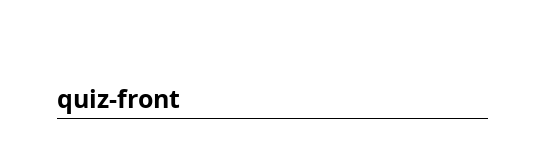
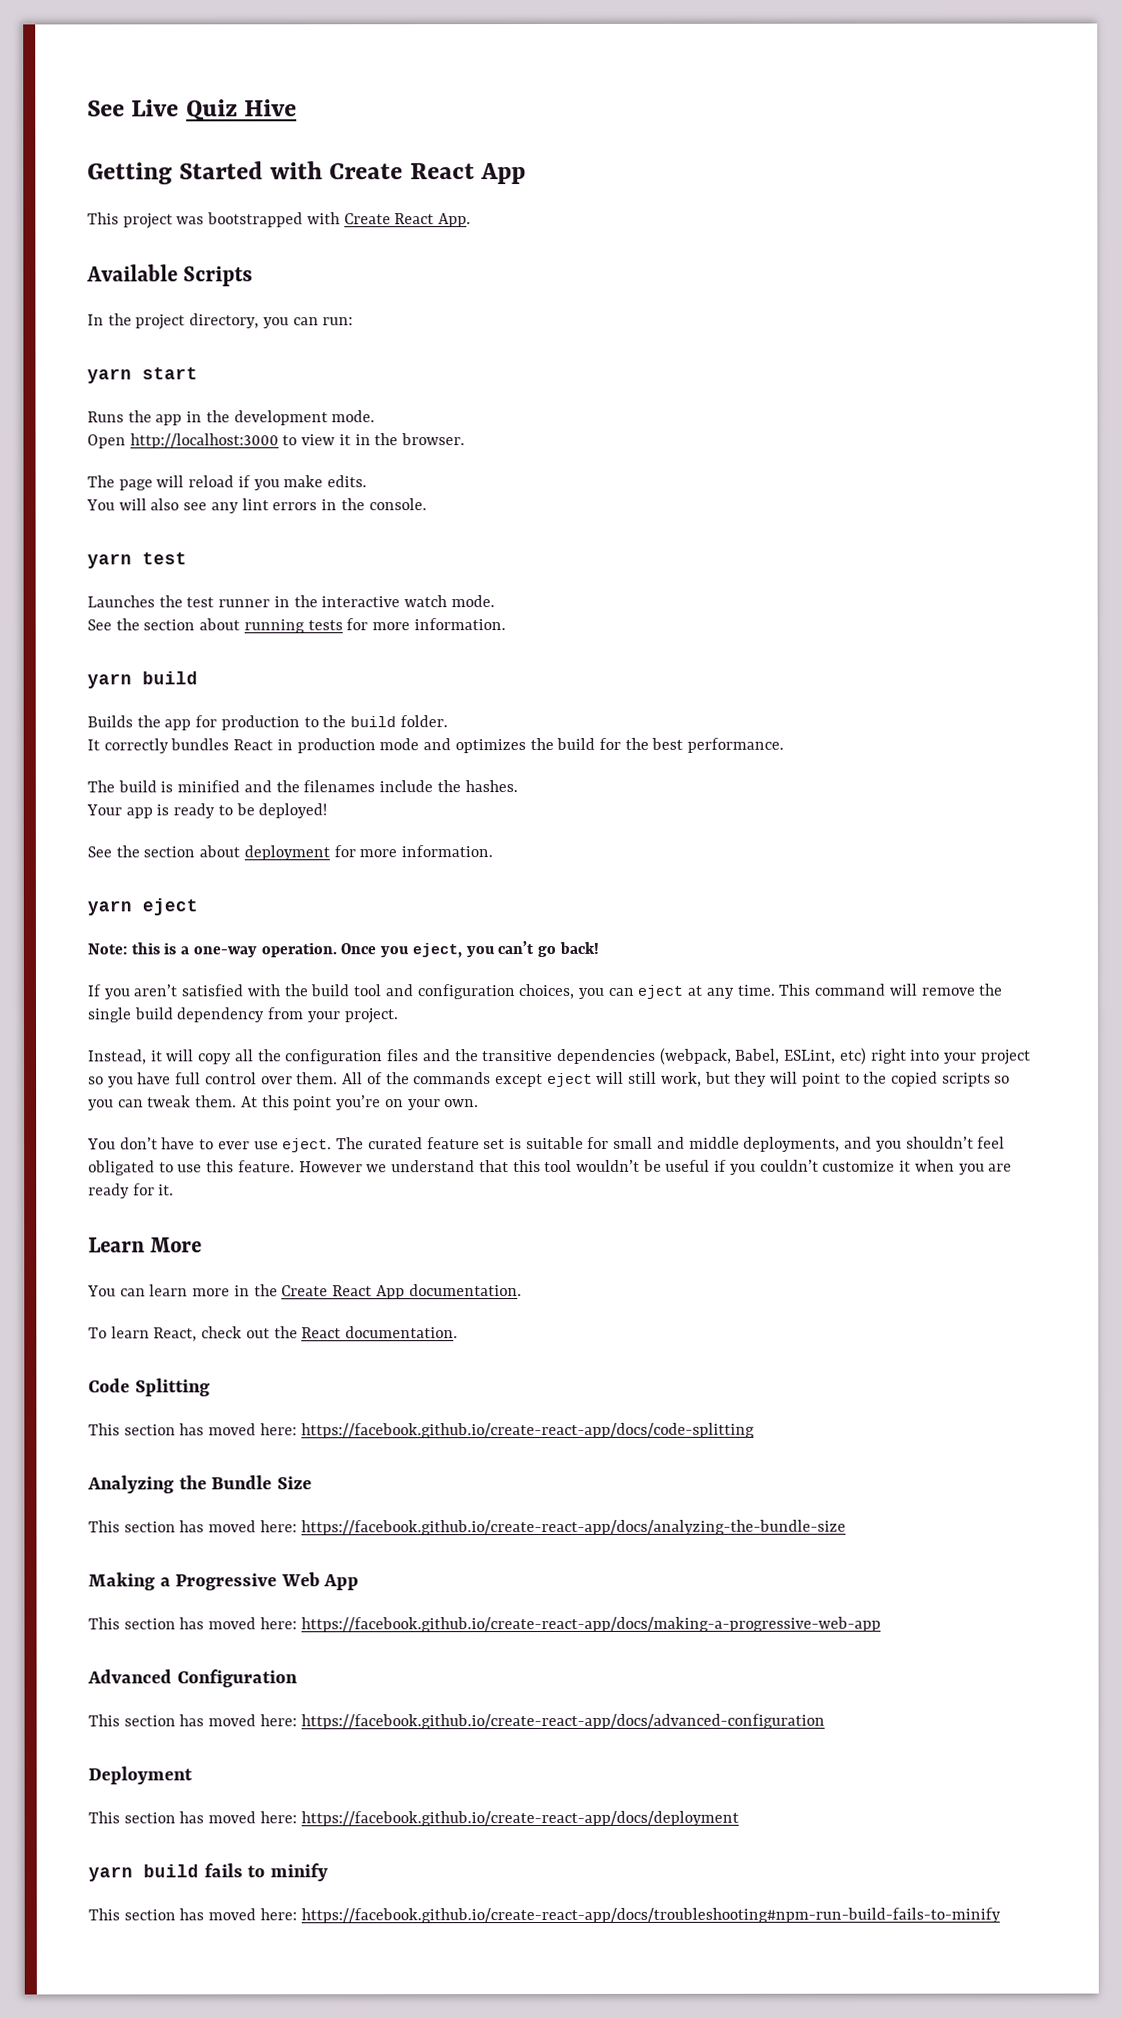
- quiz-front
+ See Live Quiz Hive
+ Getting Started with Create React App
+ This project was bootstrapped with Create React App.
+ Available Scripts
+ In the project directory, you can run:
+ yarn start
+ Runs the app in the development mode.
+ Open http://localhost:3000 to view it in the browser.
+ The page will reload if you make edits.
+ You will also see any lint errors in the console.
+ yarn test
+ Launches the test runner in the interactive watch mode.
+ See the section about running tests for more information.
+ yarn build
+ Builds the app for production to the build folder.
+ It correctly bundles React in production mode and optimizes the build for the best performance.
+ The build is minified and the filenames include the hashes.
+ Your app is ready to be deployed!
+ See the section about deployment for more information.
+ yarn eject
+ Note: this is a one-way operation. Once you eject, you can’t go back!
+ If you aren’t satisfied with the build tool and configuration choices, you can eject at any time. This command will remove the single build dependency from your project.
+ Instead, it will copy all the configuration files and the transitive dependencies (webpack, Babel, ESLint, etc) right into your project so you have full control over them. All of the commands except eject will still work, but they will point to the copied scripts so you can tweak them. At this point you’re on your own.
+ You don’t have to ever use eject. The curated feature set is suitable for small and middle deployments, and you shouldn’t feel obligated to use this feature. However we understand that this tool wouldn’t be useful if you couldn’t customize it when you are ready for it.
+ Learn More
+ You can learn more in the Create React App documentation.
+ To learn React, check out the React documentation.
+ Code Splitting
+ This section has moved here: https://facebook.github.io/create-react-app/docs/code-splitting
+ Analyzing the Bundle Size
+ This section has moved here: https://facebook.github.io/create-react-app/docs/analyzing-the-bundle-size
+ Making a Progressive Web App
+ This section has moved here: https://facebook.github.io/create-react-app/docs/making-a-progressive-web-app
+ Advanced Configuration
+ This section has moved here: https://facebook.github.io/create-react-app/docs/advanced-configuration
+ Deployment
+ This section has moved here: https://facebook.github.io/create-react-app/docs/deployment
+ yarn build fails to minify
+ This section has moved here: https://facebook.github.io/create-react-app/docs/troubleshooting#npm-run-build-fails-to-minify

